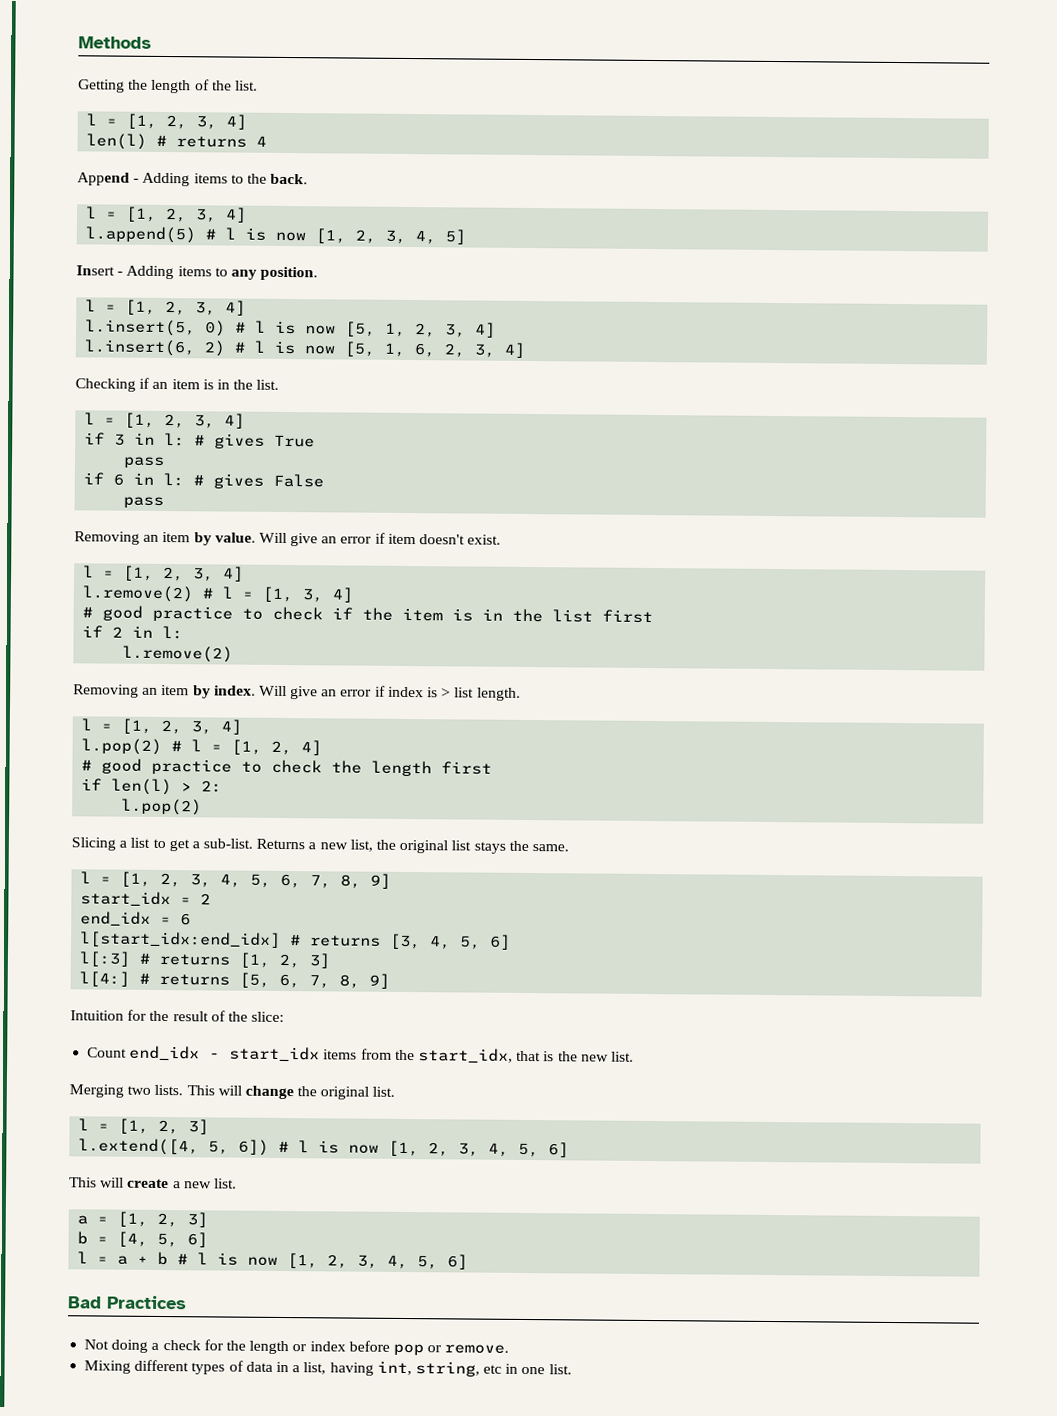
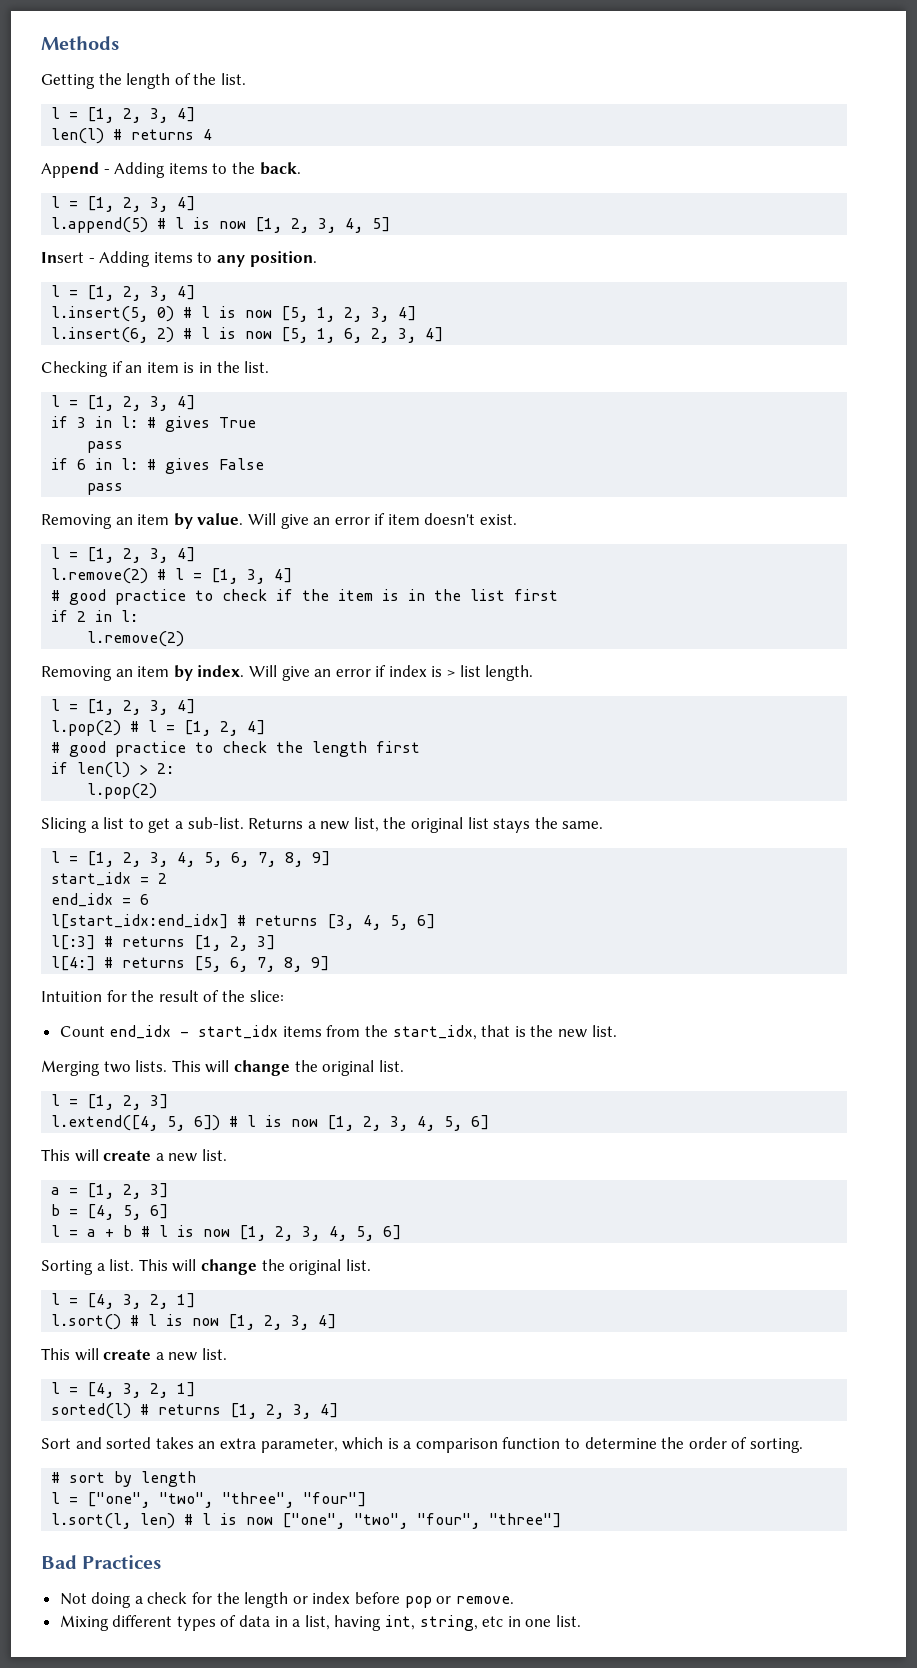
+ Sorting a list. This will change the original list.
+ l = [4, 3, 2, 1]
+ l.sort() # l is now [1, 2, 3, 4]
+ This will create a new list.
+ l = [4, 3, 2, 1]
+ sorted(l) # returns [1, 2, 3, 4]
+ Sort and sorted takes an extra parameter, which is a comparison function to determine the order of sorting.
+ # sort by length
+ l = ["one", "two", "three", "four"]
+ l.sort(l, len) # l is now ["one", "two", "four", "three"]

